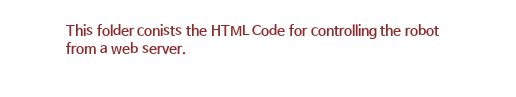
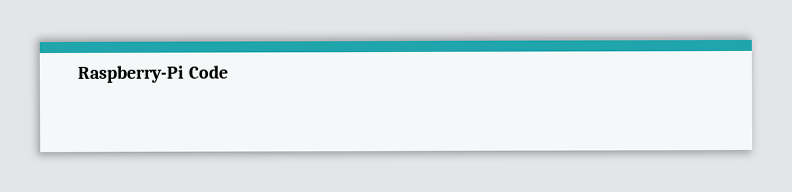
- This folder conists the HTML Code for controlling the robot from a web server.
+ Raspberry-Pi Code

